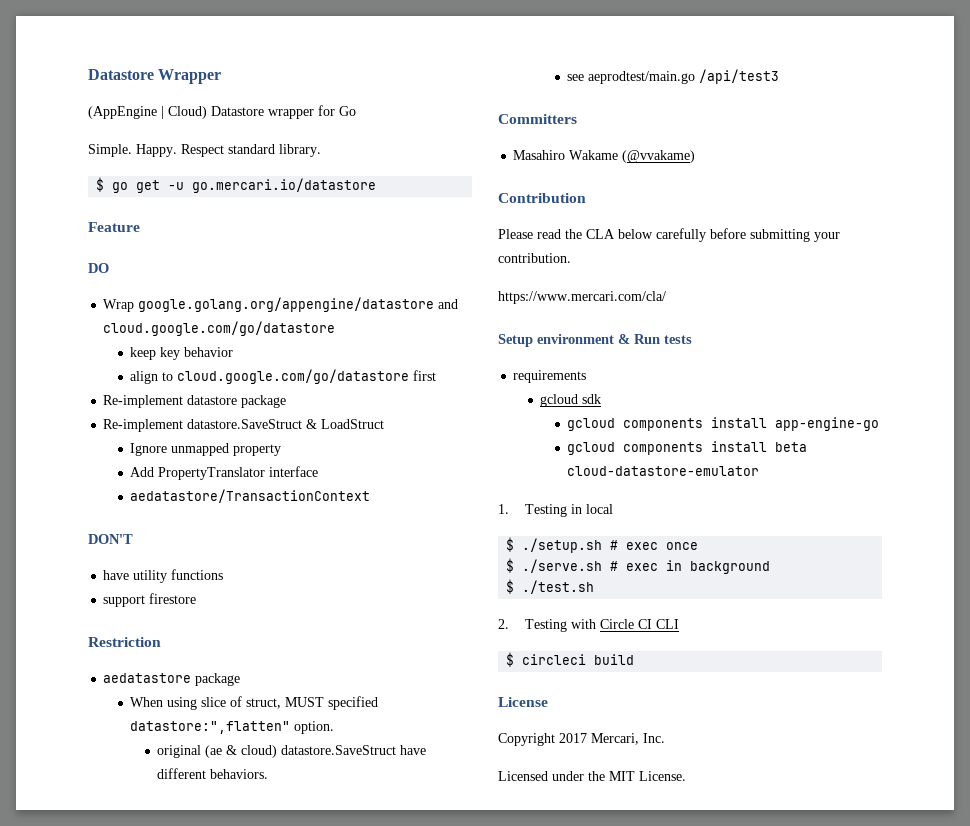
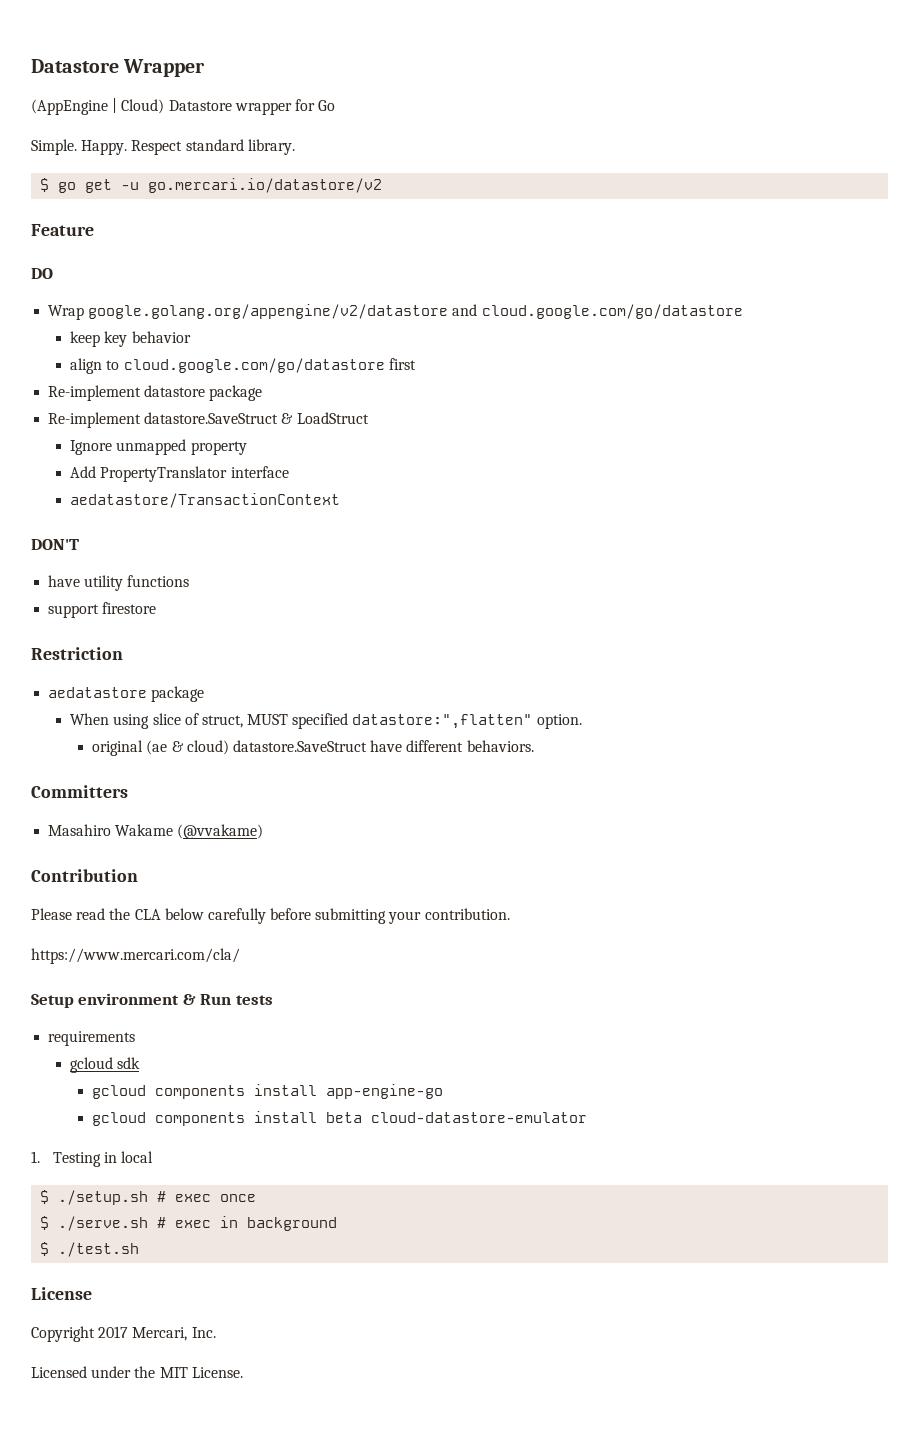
- $ go get -u go.mercari.io/datastore
+ $ go get -u go.mercari.io/datastore/v2
- Wrap google.golang.org/appengine/datastore and cloud.google.com/go/datastore
+ Wrap google.golang.org/appengine/v2/datastore and cloud.google.com/go/datastore
- see aeprodtest/main.go /api/test3
- 2. Testing with Circle CI CLI
- $ circleci build

